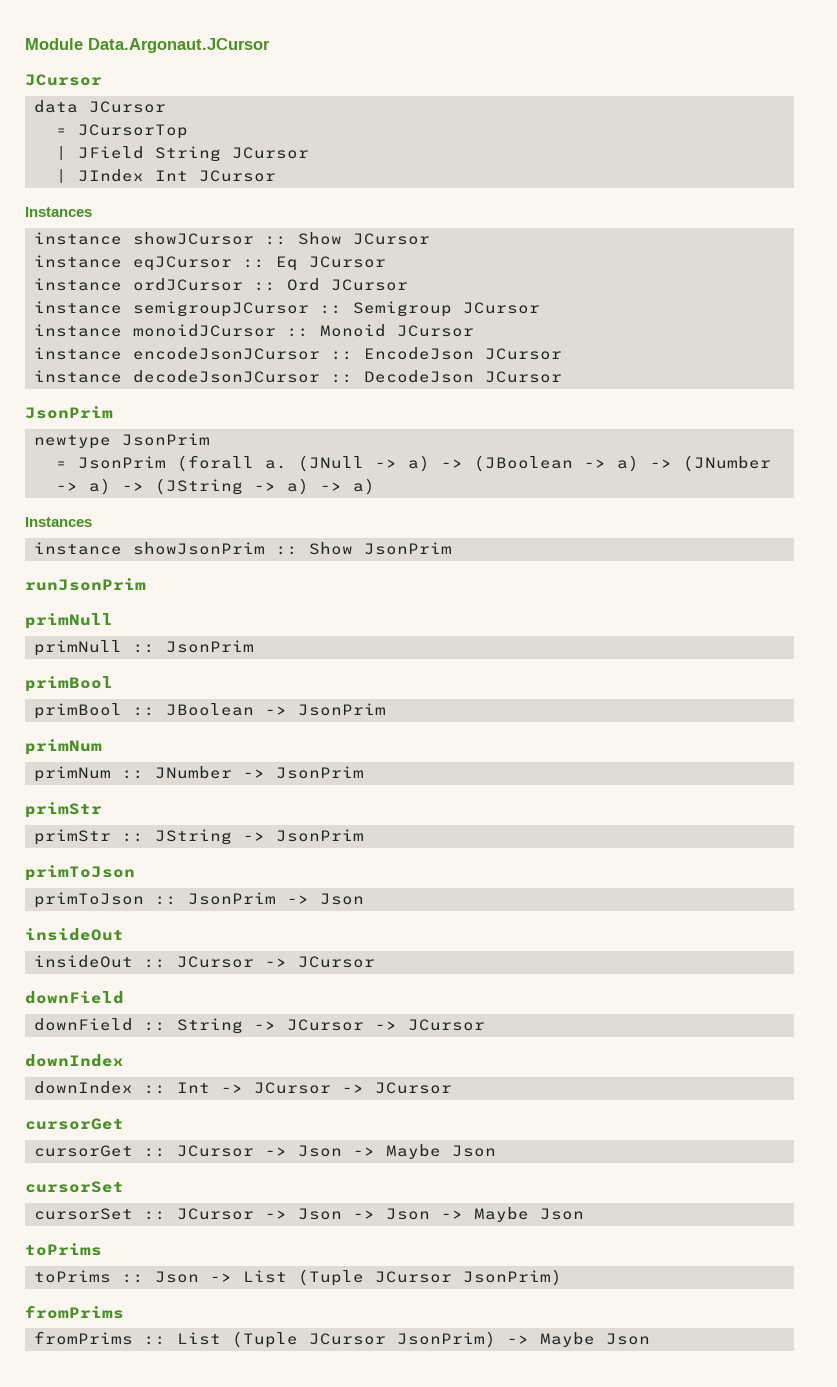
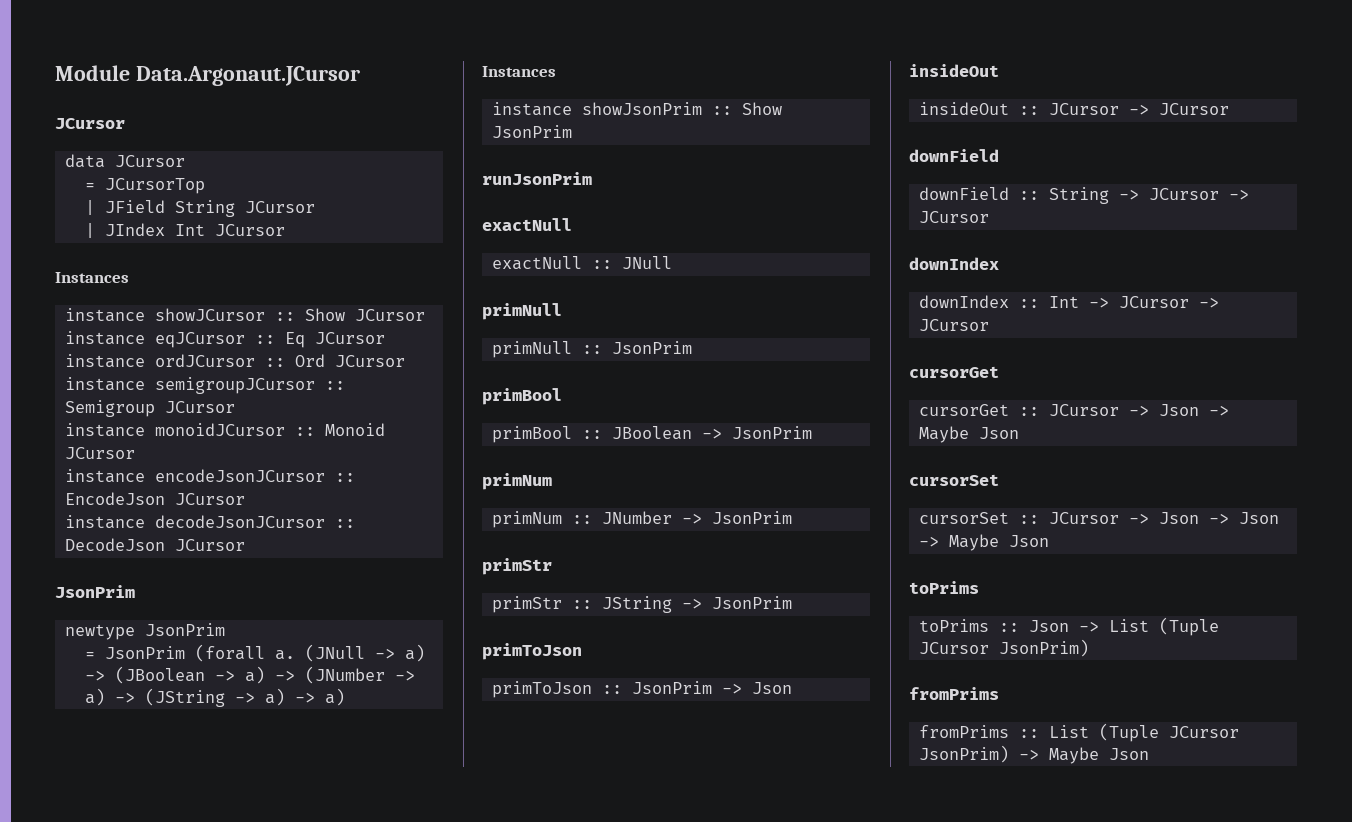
  runJsonPrim
+ exactNull
+ exactNull :: JNull

